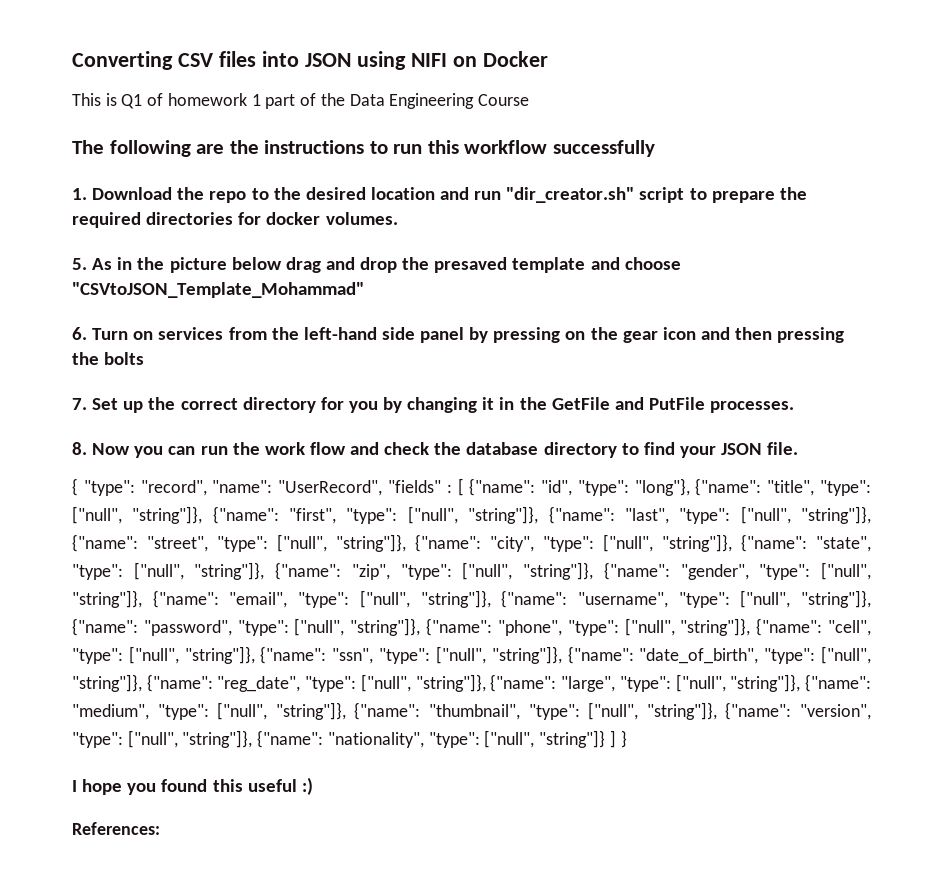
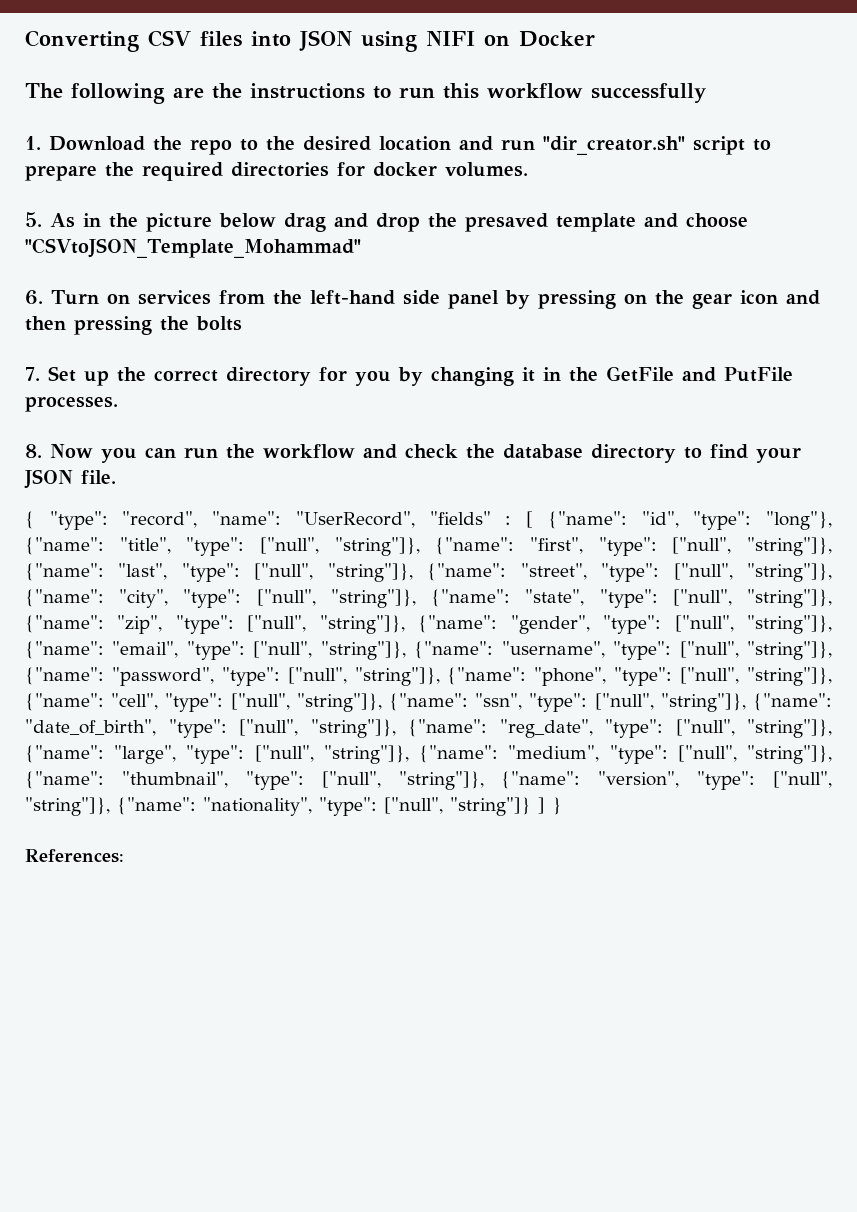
- This is Q1 of homework 1 part of the Data Engineering Course
- 8. Now you can run the work flow and check the database directory to find your JSON file.
+ 8. Now you can run the workflow and check the database directory to find your JSON file.
- I hope you found this useful :)

